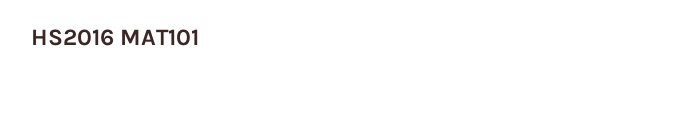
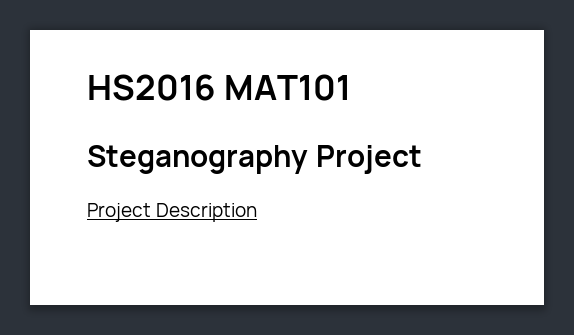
+ Steganography Project
+ Project Description

